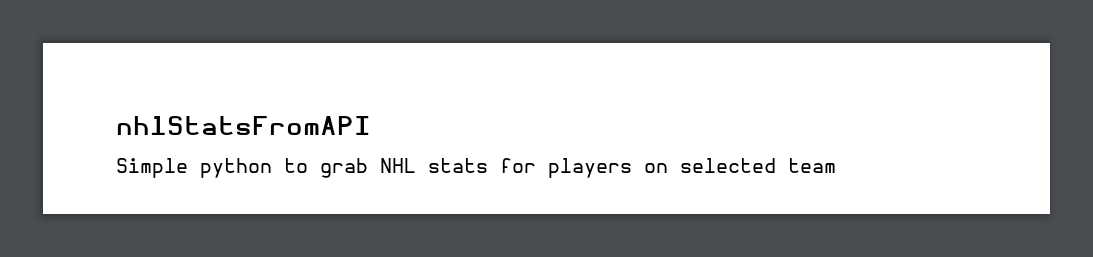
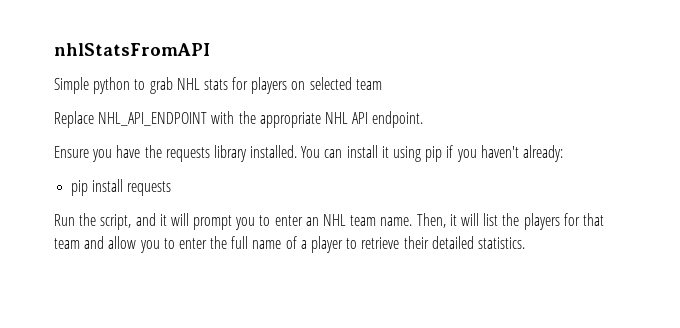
+ Replace NHL_API_ENDPOINT with the appropriate NHL API endpoint.
+ Ensure you have the requests library installed. You can install it using pip if you haven't already:
+ pip install requests
+ Run the script, and it will prompt you to enter an NHL team name. Then, it will list the players for that team and allow you to enter the full name of a player to retrieve their detailed statistics.

